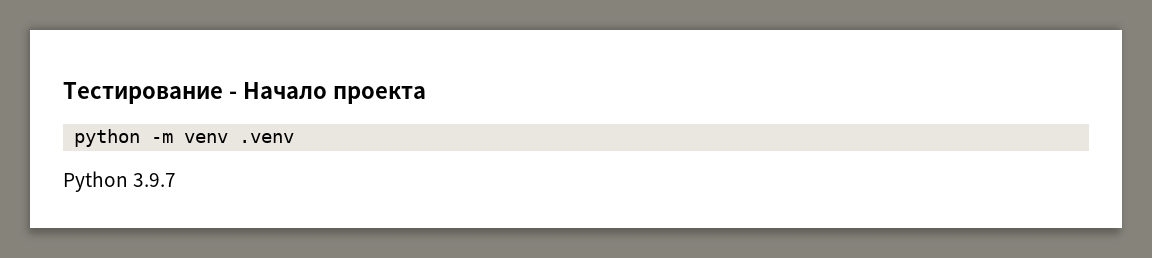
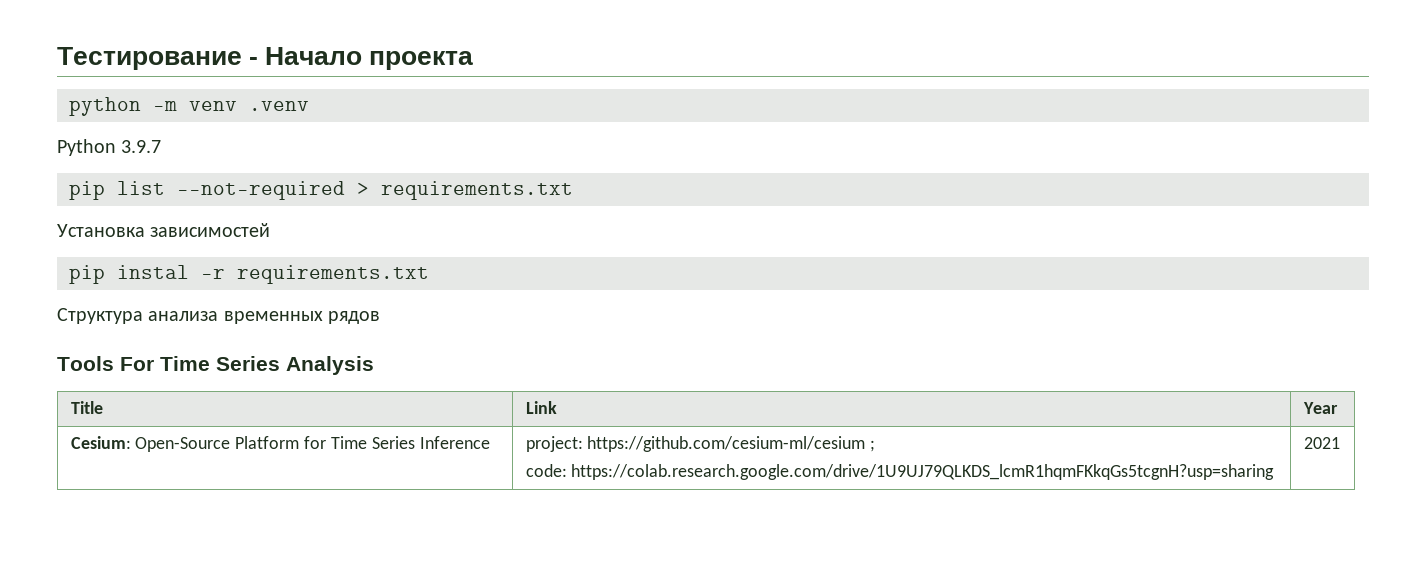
+ pip list --not-required > requirements.txt
+ Установка зависимостей
+ pip instal -r requirements.txt
+ Структура анализа временных рядов
+ Tools For Time Series Analysis
+ Title | Link | Year
+ Cesium: Open-Source Platform for Time Series Inference | project: https://github.com/cesium-ml/cesium ;
+ code: https://colab.research.google.com/drive/1U9UJ79QLKDS_lcmR1hqmFKkqGs5tcgnH?usp=sharing | 2021

